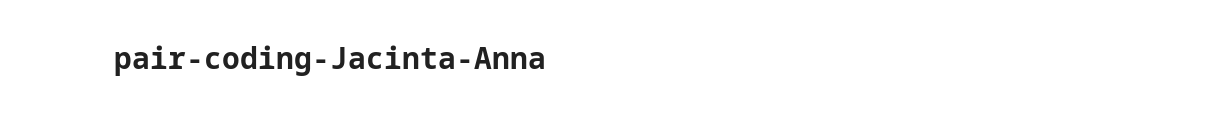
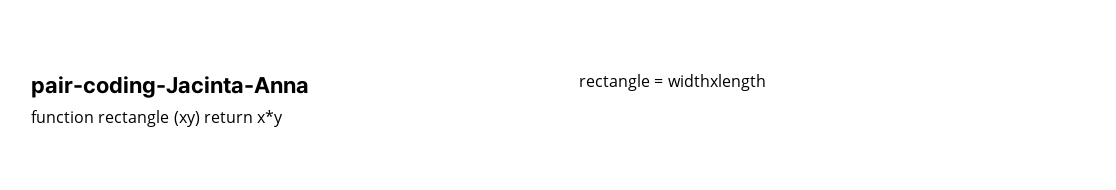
+ function rectangle (xy) return x*y
+ rectangle = widthxlength

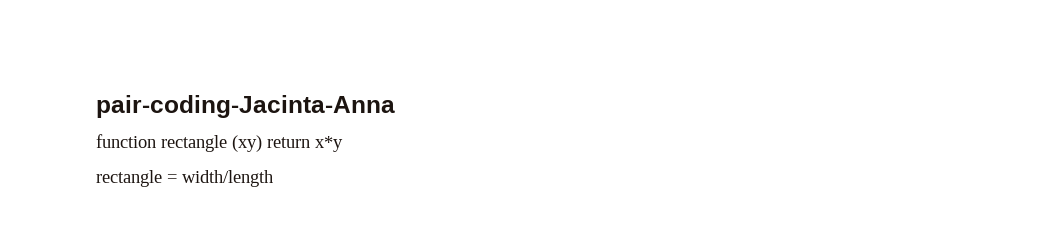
- rectangle = widthxlength
+ rectangle = width/length

